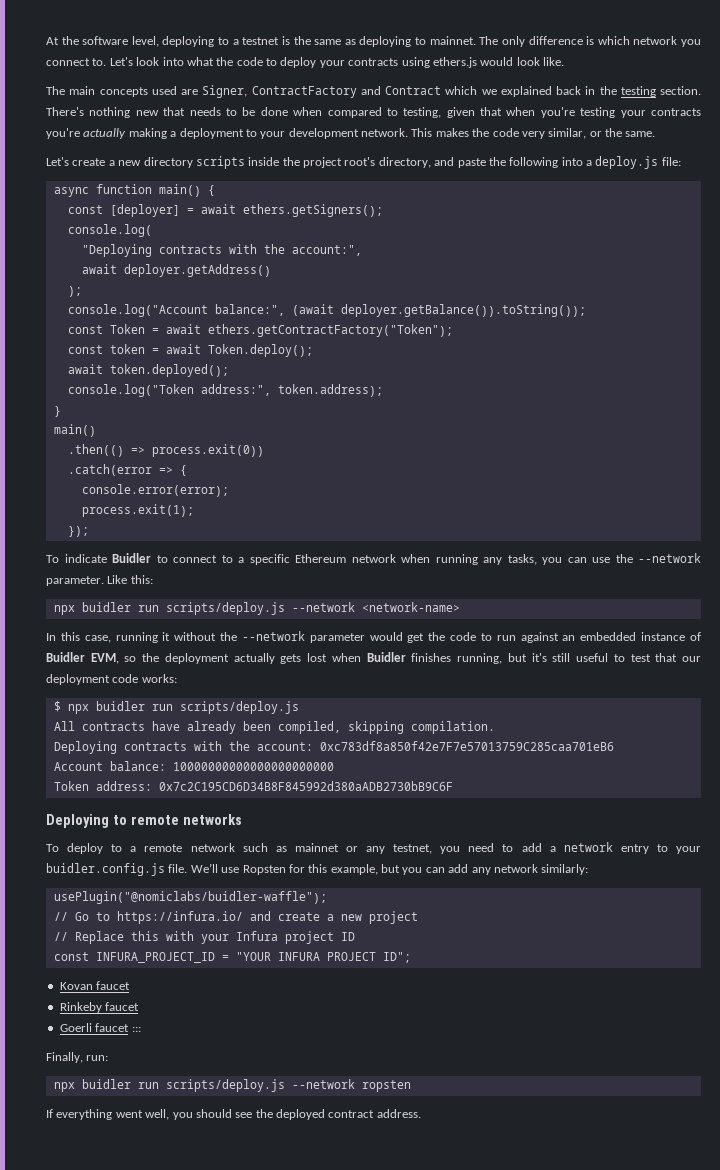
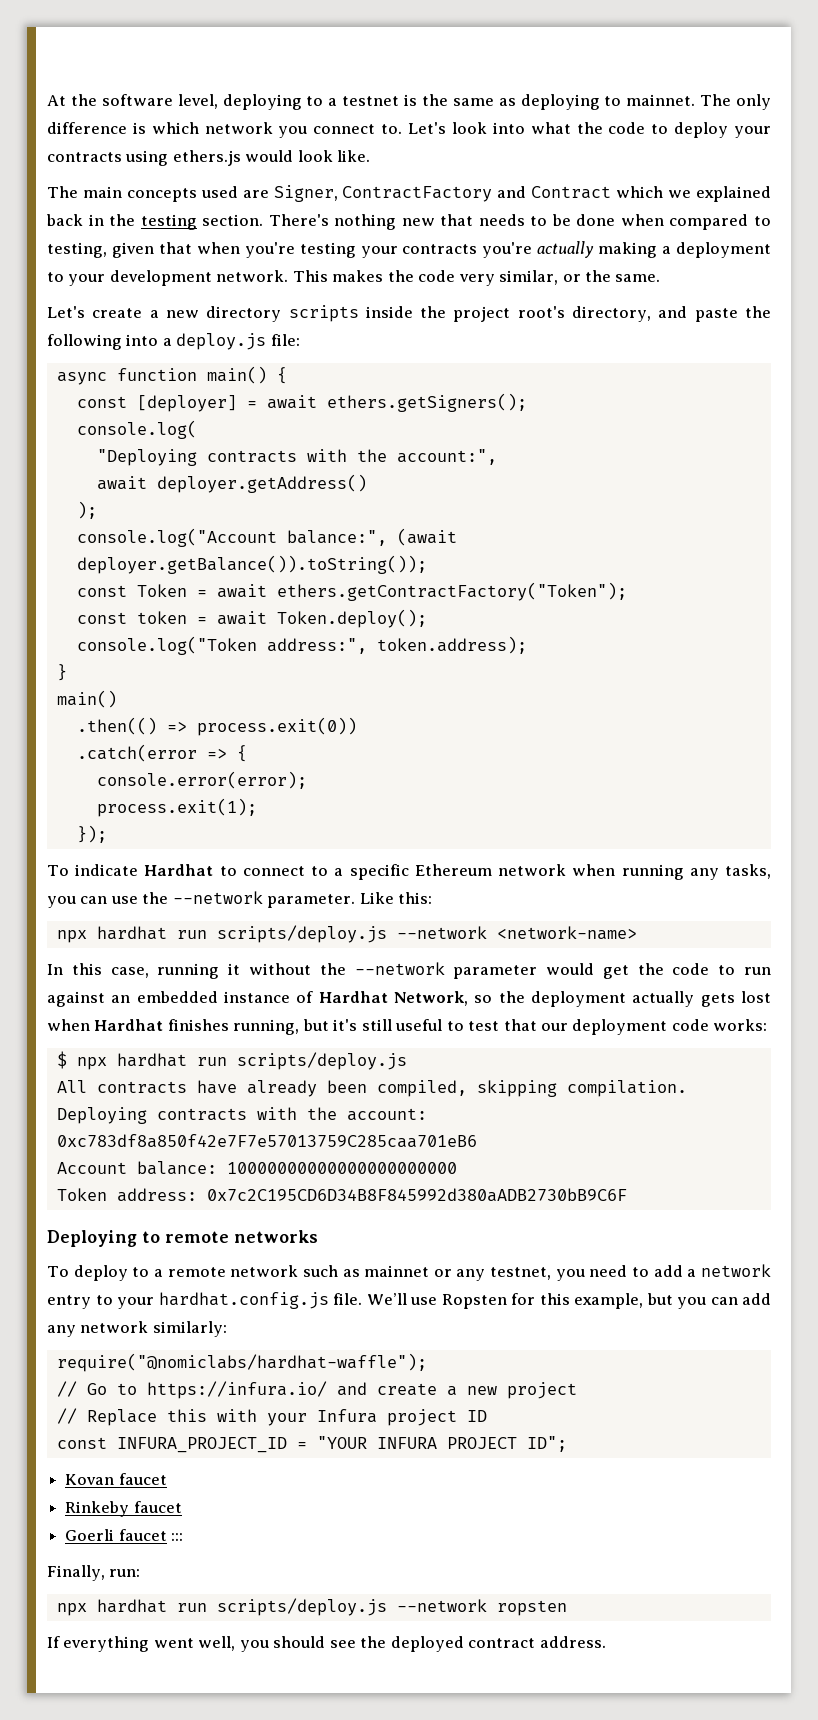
- await token.deployed();
- To indicate Buidler to connect to a specific Ethereum network when running any tasks, you can use the --network parameter.
+ To indicate Hardhat to connect to a specific Ethereum network when running any tasks, you can use the --network parameter.
- npx buidler run scripts/deploy.js --network <network-name>
+ npx hardhat run scripts/deploy.js --network <network-name>
- In this case, running it without the --network parameter would get the code to run against an embedded instance of Buidler EVM, so the deployment actually gets lost when Buidler finishes running, but it's still useful to test that our deployment code works:
+ In this case, running it without the --network parameter would get the code to run against an embedded instance of Hardhat Network, so the deployment actually gets lost when Hardhat finishes running, but it's still useful to test that our deployment code works:
- $ npx buidler run scripts/deploy.js
+ $ npx hardhat run scripts/deploy.js
- To deploy to a remote network such as mainnet or any testnet, you need to add a network entry to your buidler.config.js file.
+ To deploy to a remote network such as mainnet or any testnet, you need to add a network entry to your hardhat.config.js file.
- usePlugin("@nomiclabs/buidler-waffle");
+ require("@nomiclabs/hardhat-waffle");
- npx buidler run scripts/deploy.js --network ropsten
+ npx hardhat run scripts/deploy.js --network ropsten

